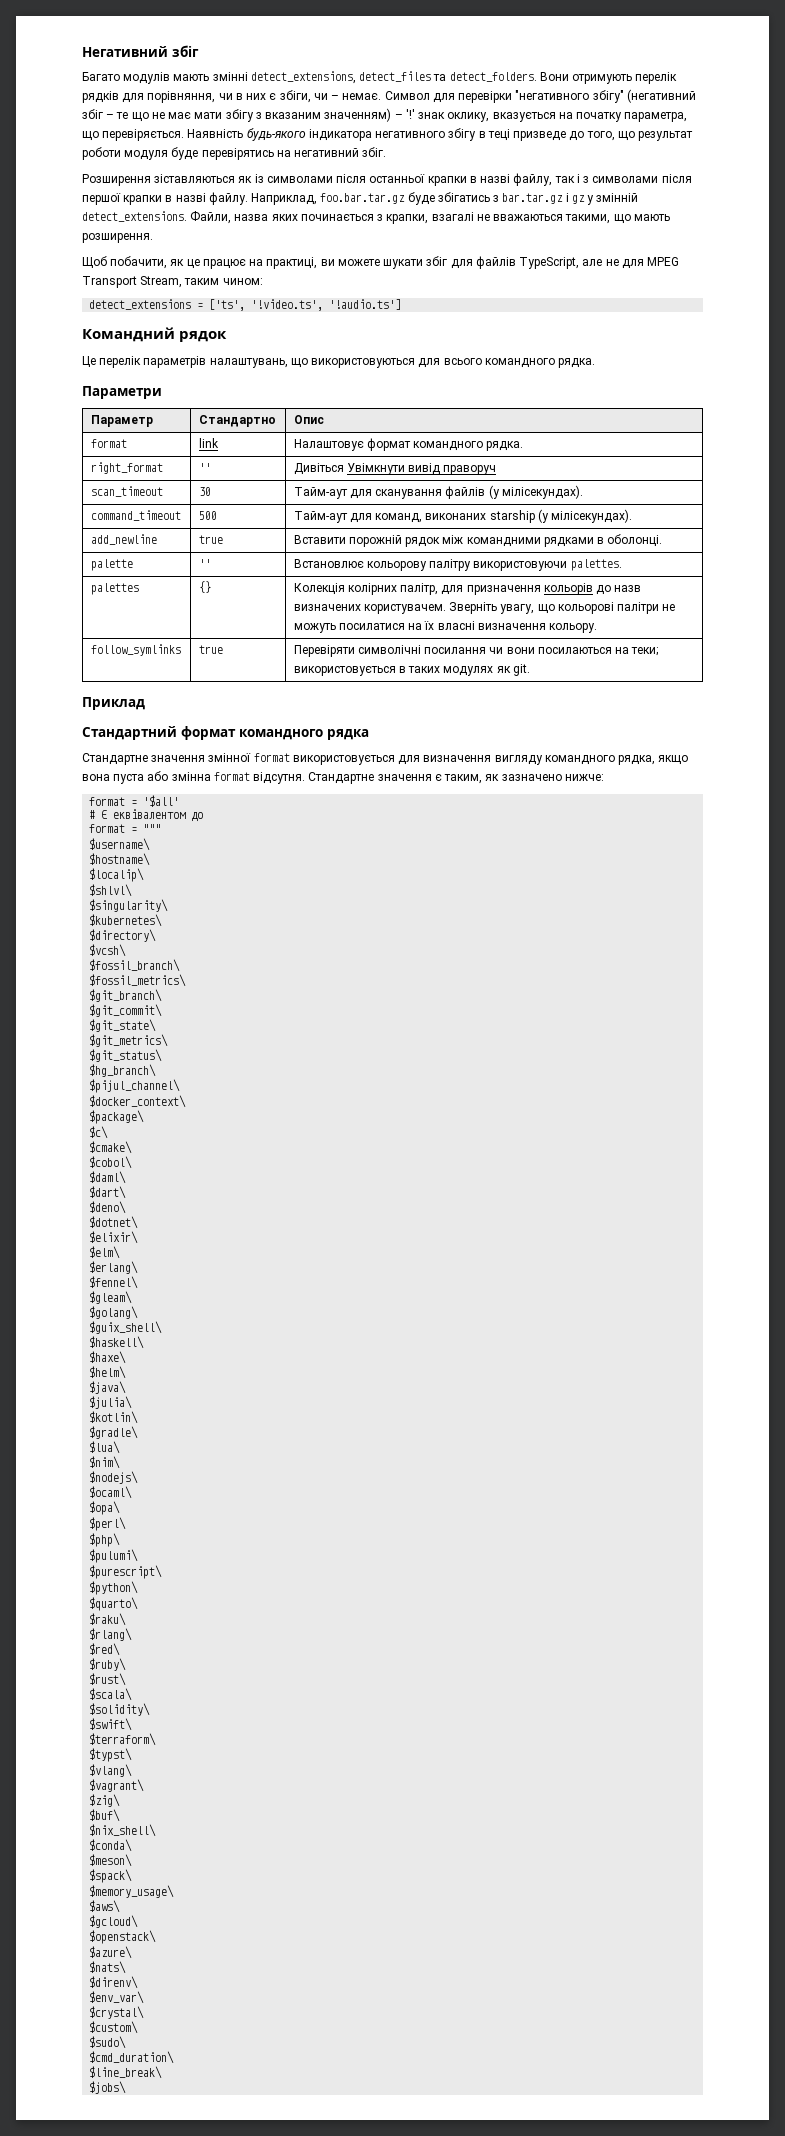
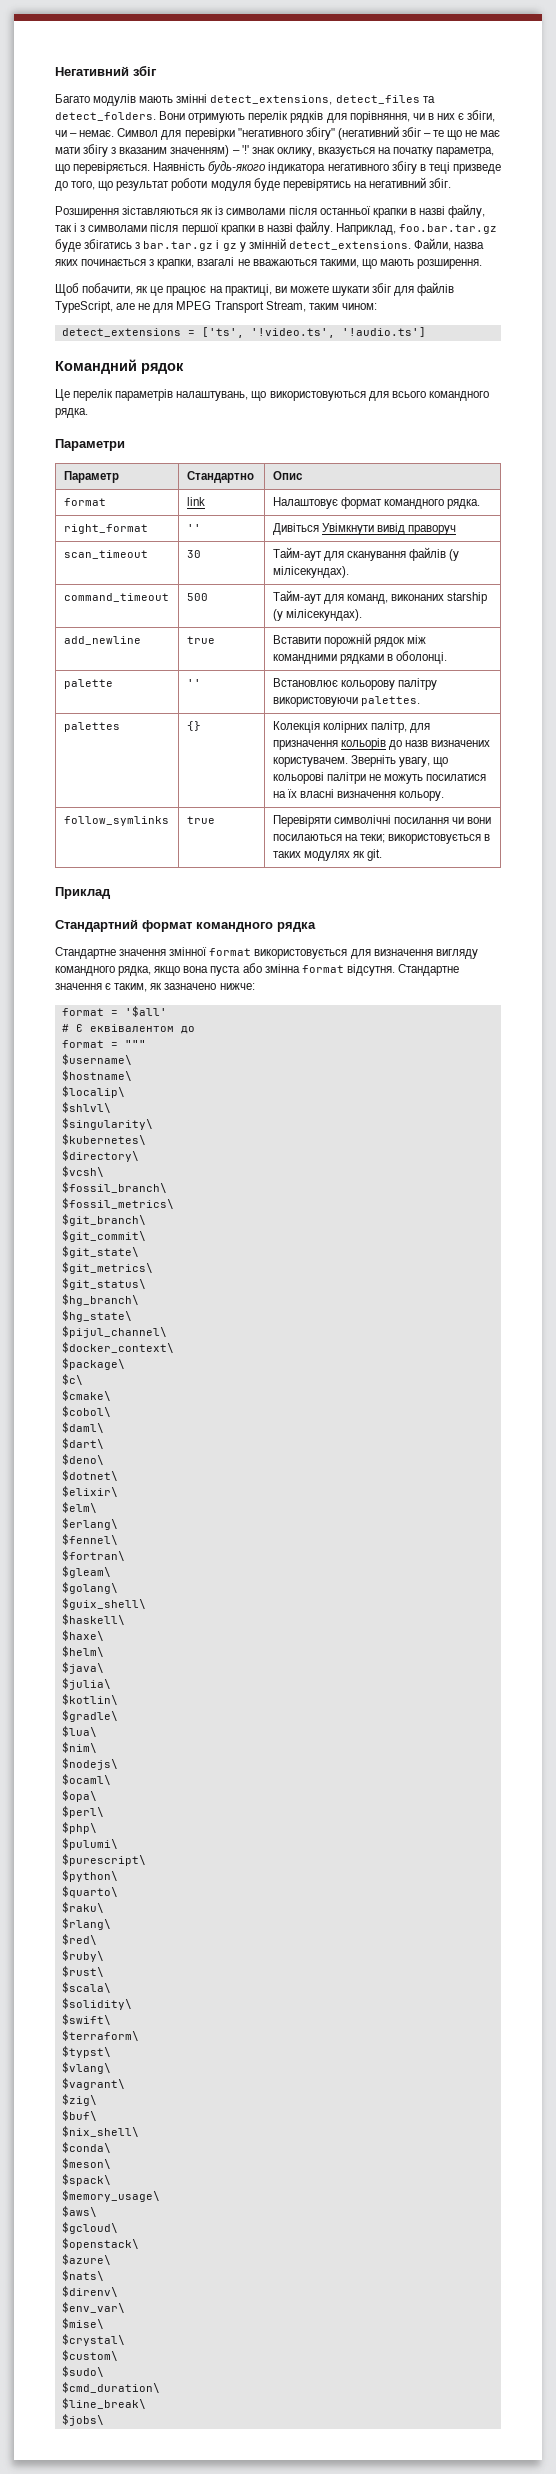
+ $hg_state\
+ $fortran\
+ $mise\

